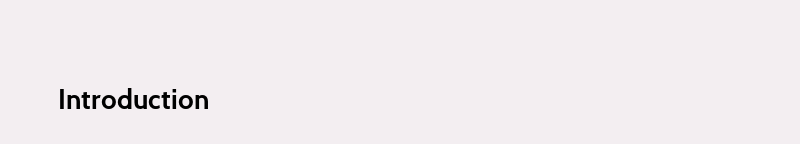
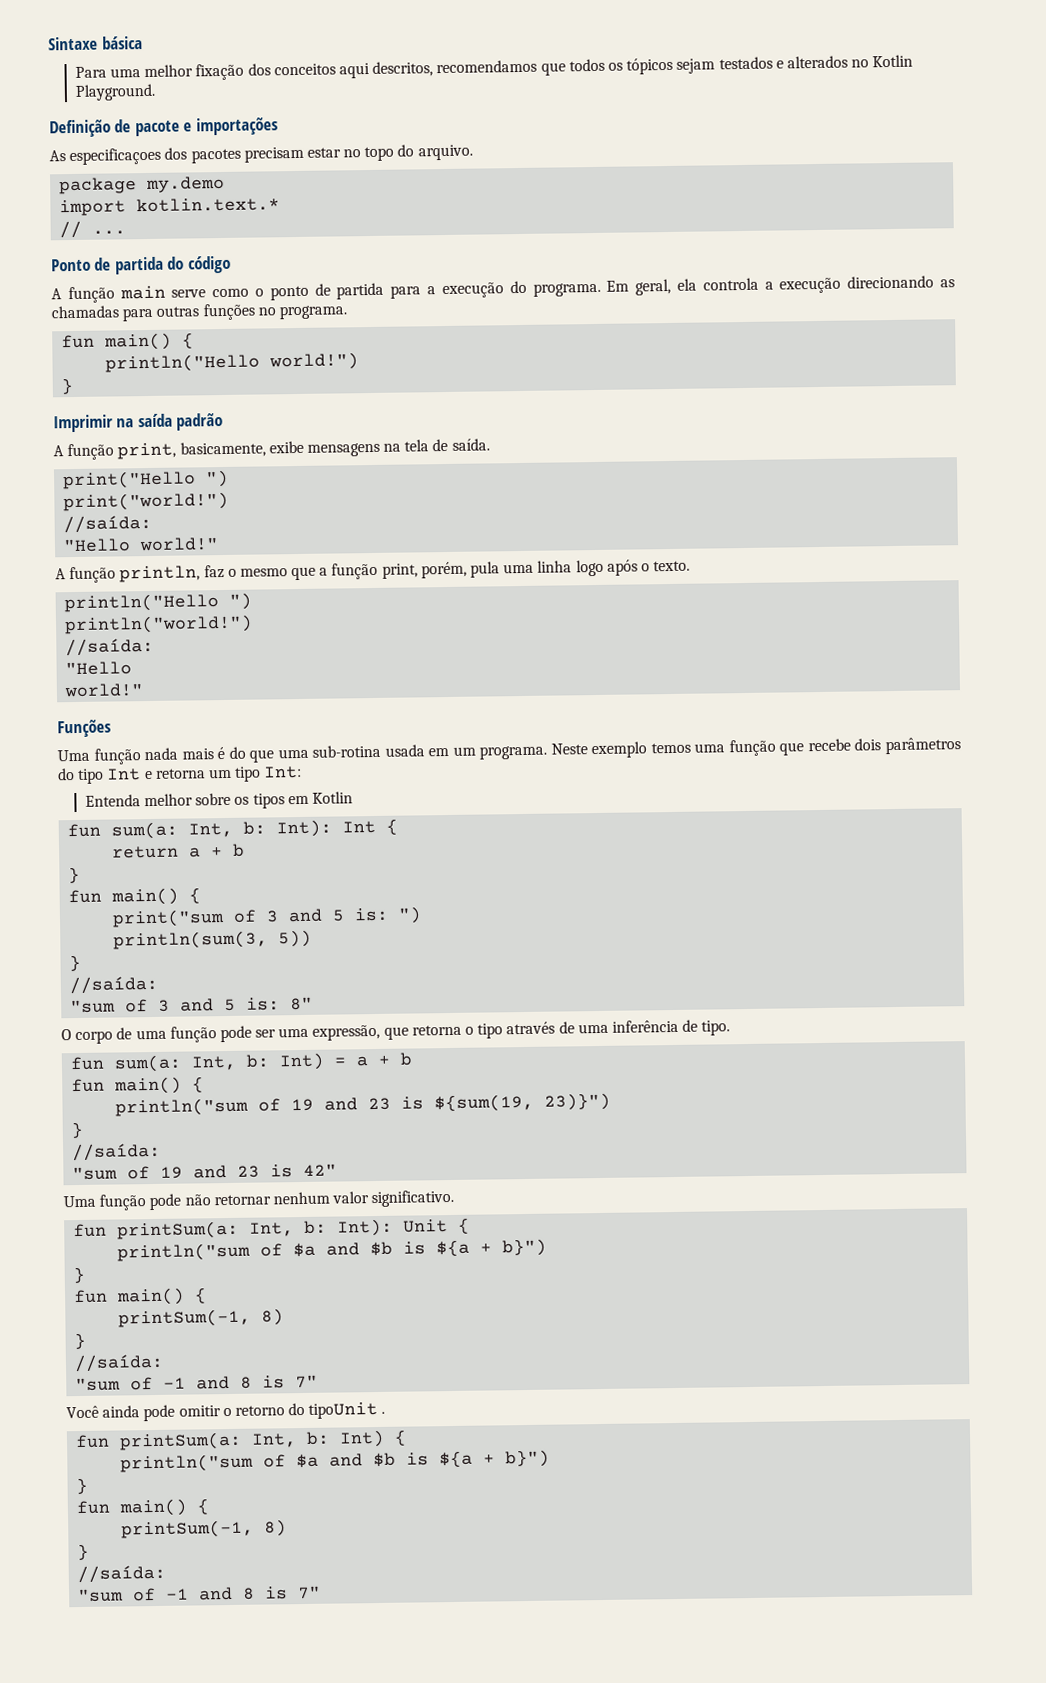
- Introduction
+ Sintaxe básica
+ Para uma melhor fixação dos conceitos aqui descritos, recomendamos que todos os tópicos sejam testados e alterados no Kotlin Playground.
+ Definição de pacote e importações
+ As especificaçoes dos pacotes precisam estar no topo do arquivo.
+ package my.demo
+ import kotlin.text.*
+ // ...
+ Ponto de partida do código
+ A função main serve como o ponto de partida para a execução do programa. Em geral, ela controla a execução direcionando as chamadas para outras funções no programa.
+ fun main() {
+ println("Hello world!")
+ }
+ Imprimir na saída padrão
+ A função print, basicamente, exibe mensagens na tela de saída.
+ print("Hello ")
+ print("world!")
+ //saída:
+ "Hello world!"
+ A função println, faz o mesmo que a função print, porém, pula uma linha logo após o texto.
+ println("Hello ")
+ println("world!")
+ //saída:
+ "Hello
+ world!"
+ Funções
+ Uma função nada mais é do que uma sub-rotina usada em um programa. Neste exemplo temos uma função que recebe dois parâmetros do tipo Int e retorna um tipo Int:
+ Entenda melhor sobre os tipos em Kotlin
+ fun sum(a: Int, b: Int): Int {
+ return a + b
+ }
+ fun main() {
+ print("sum of 3 and 5 is: ")
+ println(sum(3, 5))
+ }
+ //saída:
+ "sum of 3 and 5 is: 8"
+ O corpo de uma função pode ser uma expressão, que retorna o tipo através de uma inferência de tipo.
+ fun sum(a: Int, b: Int) = a + b
+ fun main() {
+ println("sum of 19 and 23 is ${sum(19, 23)}")
+ }
+ //saída:
+ "sum of 19 and 23 is 42"
+ Uma função pode não retornar nenhum valor significativo.
+ fun printSum(a: Int, b: Int): Unit {
+ println("sum of $a and $b is ${a + b}")
+ }
+ fun main() {
+ printSum(-1, 8)
+ }
+ //saída:
+ "sum of -1 and 8 is 7"
+ Você ainda pode omitir o retorno do tipoUnit .
+ fun printSum(a: Int, b: Int) {
+ println("sum of $a and $b is ${a + b}")
+ }
+ fun main() {
+ printSum(-1, 8)
+ }
+ //saída:
+ "sum of -1 and 8 is 7"

